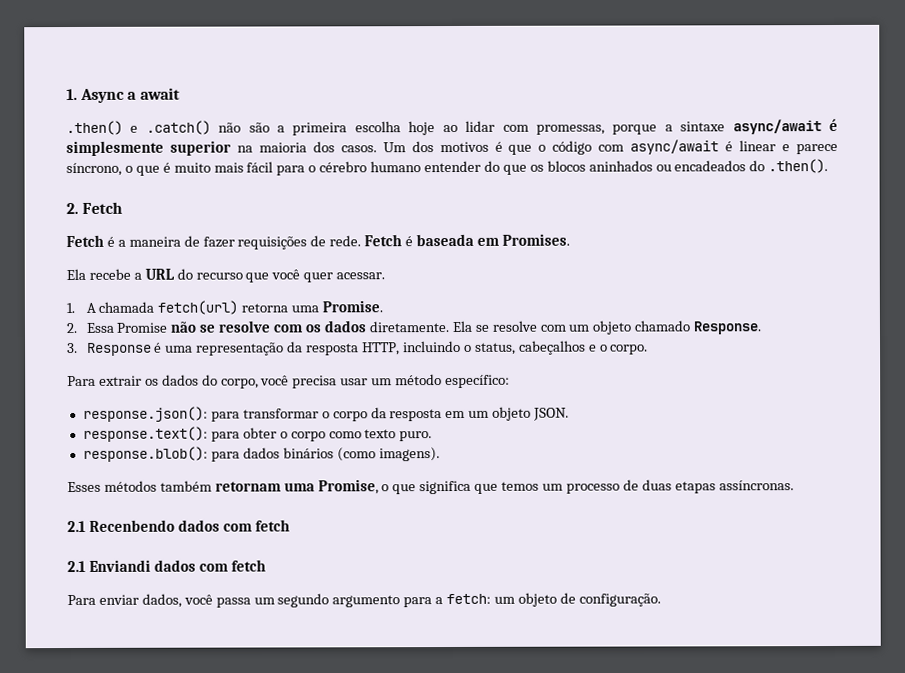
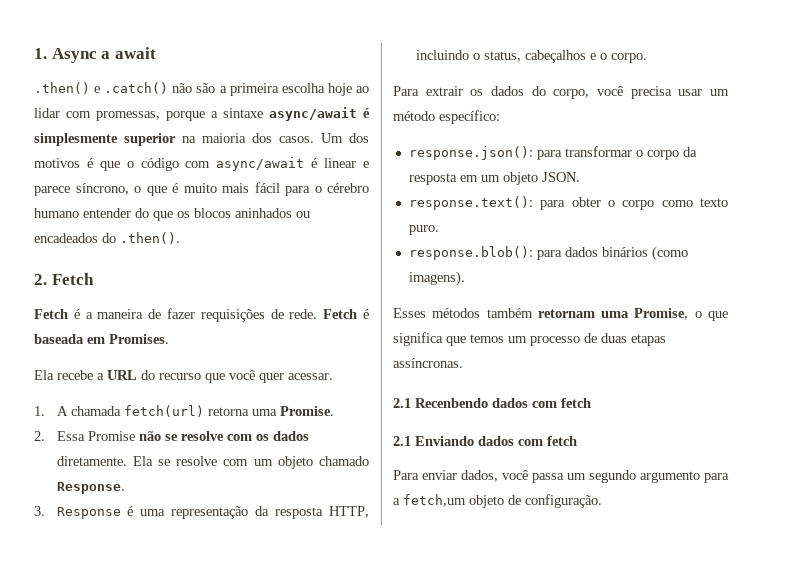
- 2.1 Enviandi dados com fetch
+ 2.1 Enviando dados com fetch
- Para enviar dados, você passa um segundo argumento para a fetch: um objeto de configuração.
+ Para enviar dados, você passa um segundo argumento para a fetch,um objeto de configuração.

